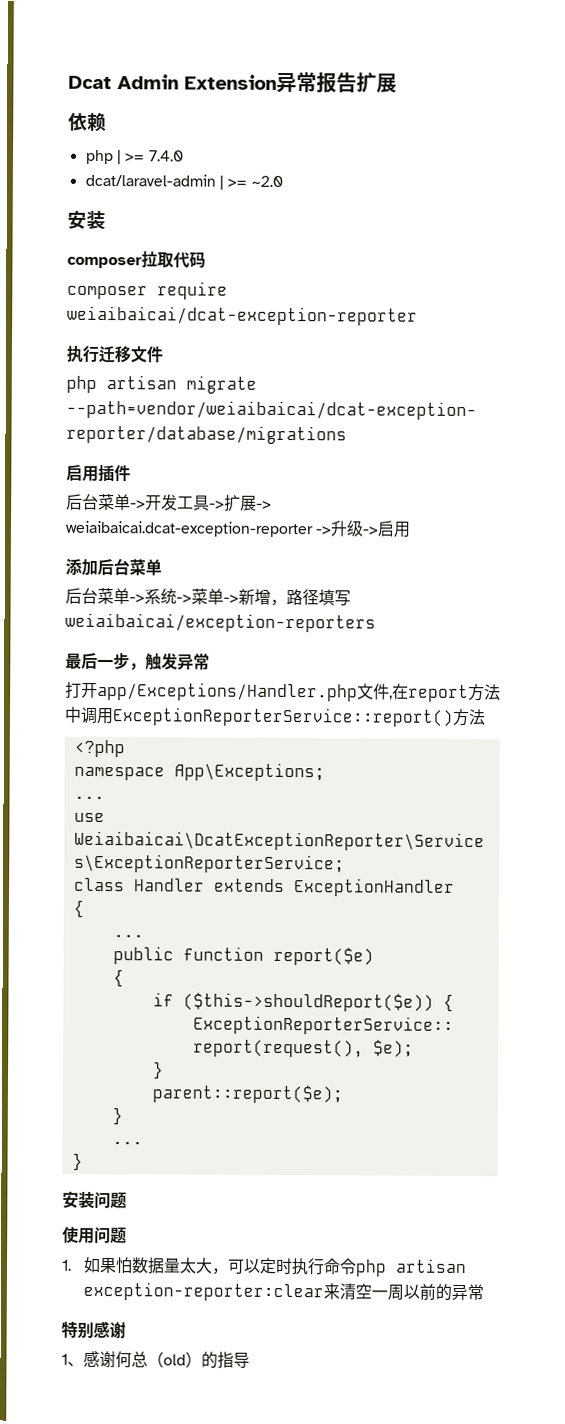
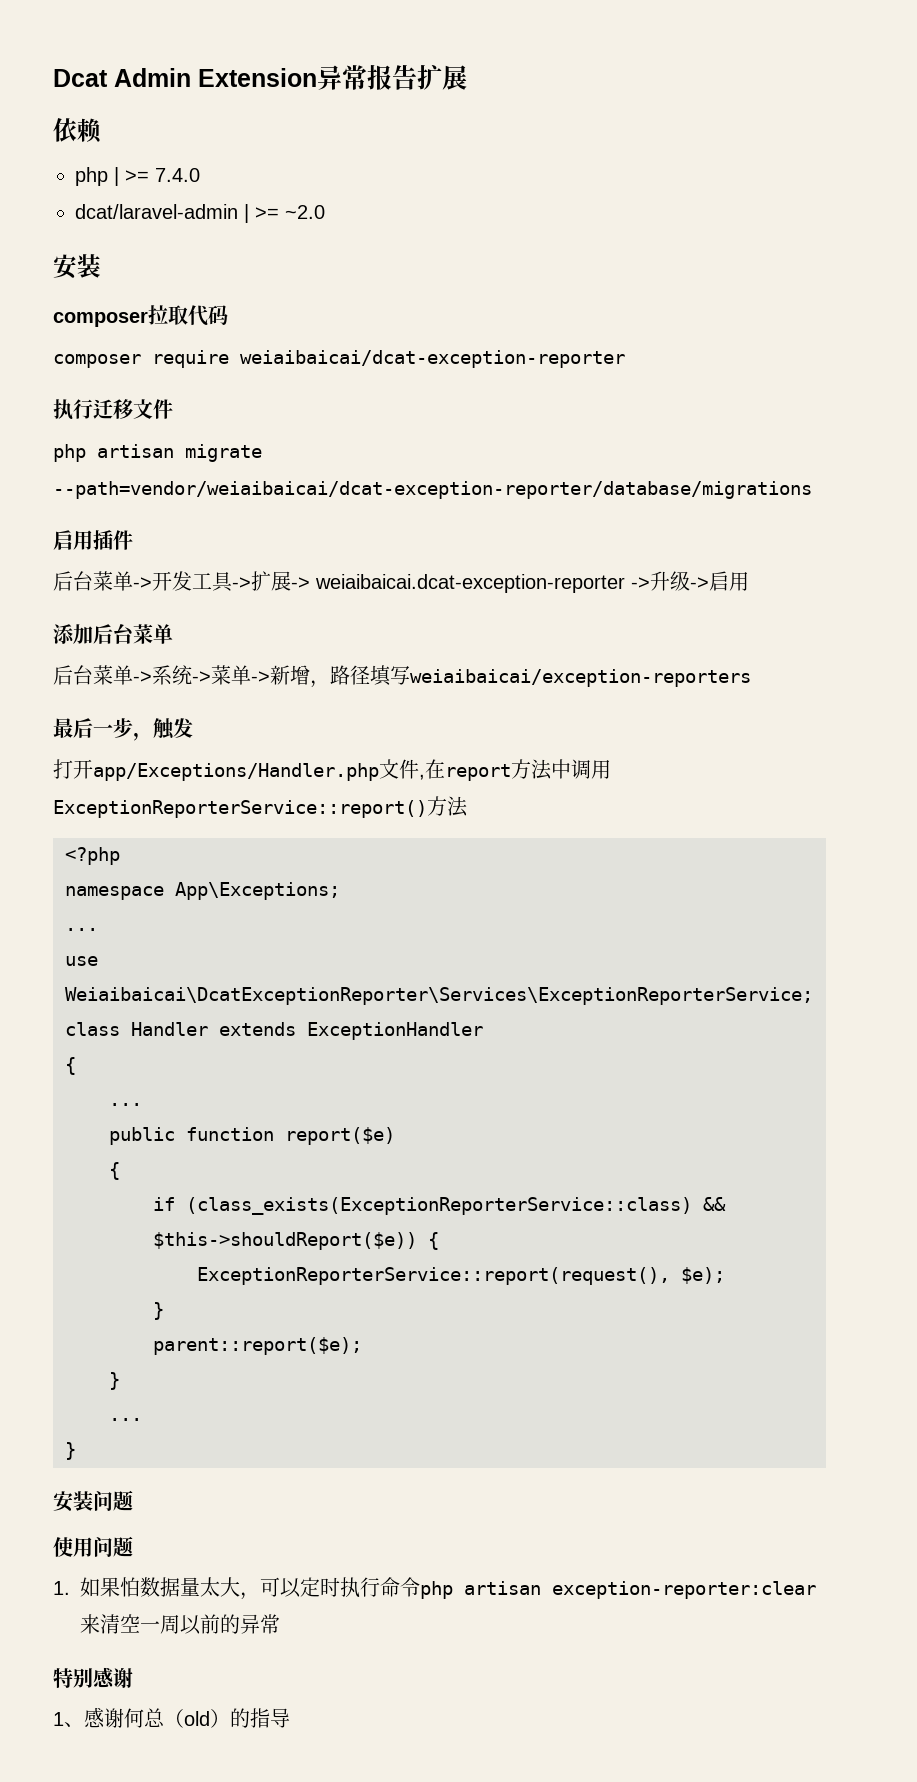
- 最后一步，触发异常
+ 最后一步，触发
- if ($this->shouldReport($e)) {
+ if (class_exists(ExceptionReporterService::class) && $this->shouldReport($e)) {

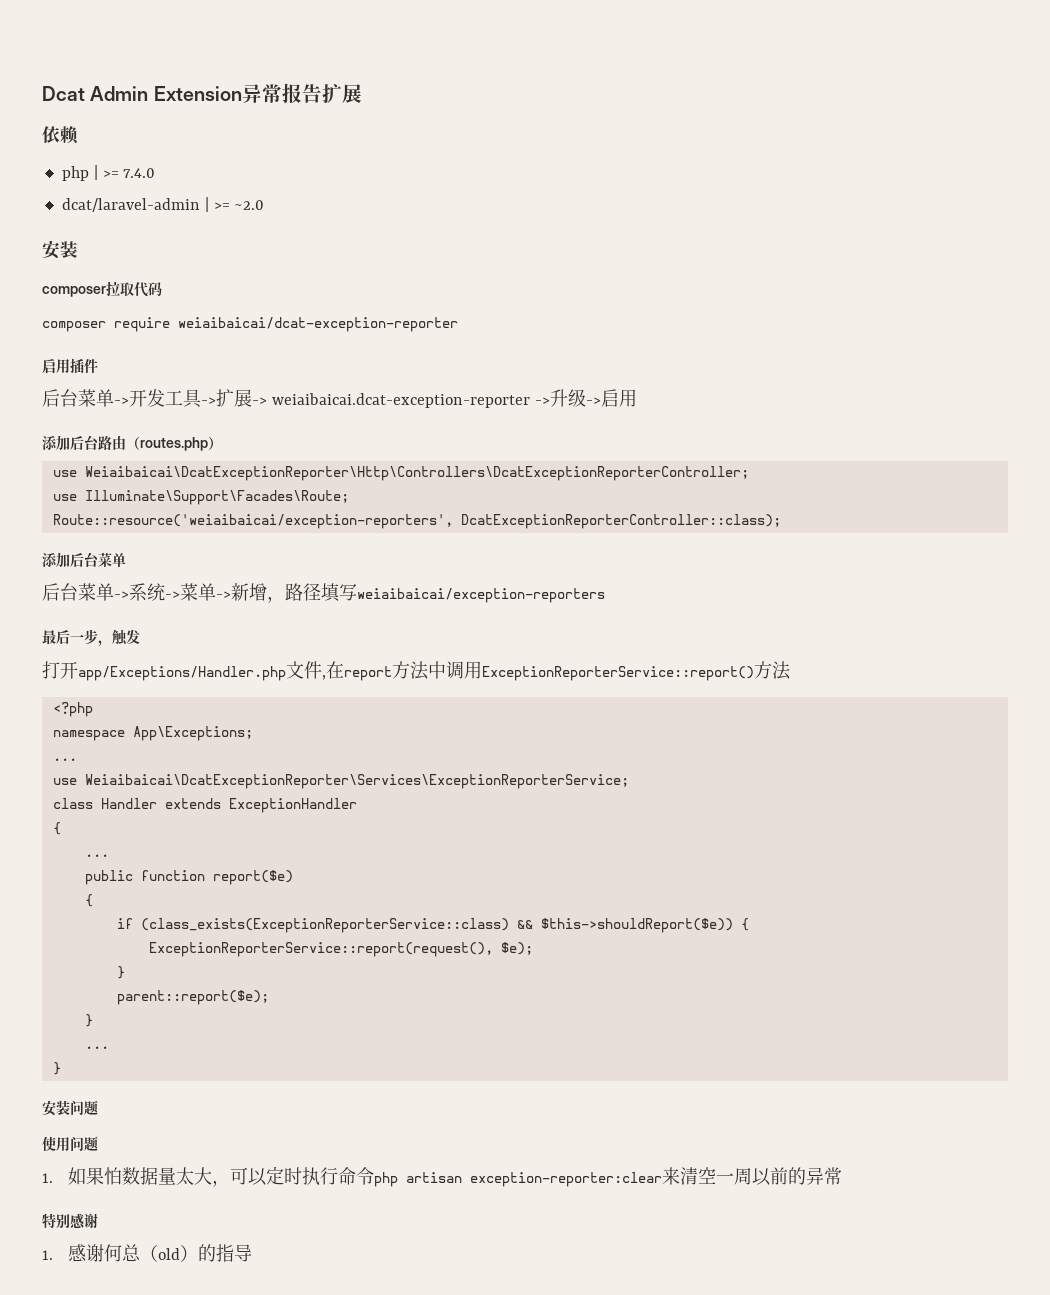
- 执行迁移文件
- php artisan migrate --path=vendor/weiaibaicai/dcat-exception-reporter/database/migrations
+ 添加后台路由（routes.php）
+ use Weiaibaicai\DcatExceptionReporter\Http\Controllers\DcatExceptionReporterController;
+ use Illuminate\Support\Facades\Route;
+ Route::resource('weiaibaicai/exception-reporters', DcatExceptionReporterController::class);
- 1、感谢何总（old）的指导
+ 1.感谢何总（old）的指导

